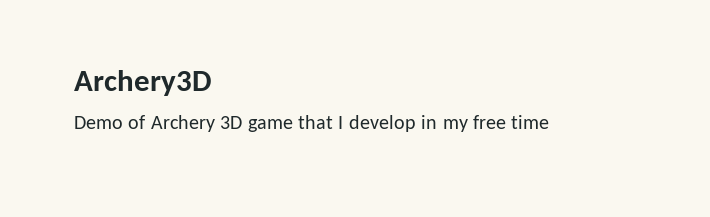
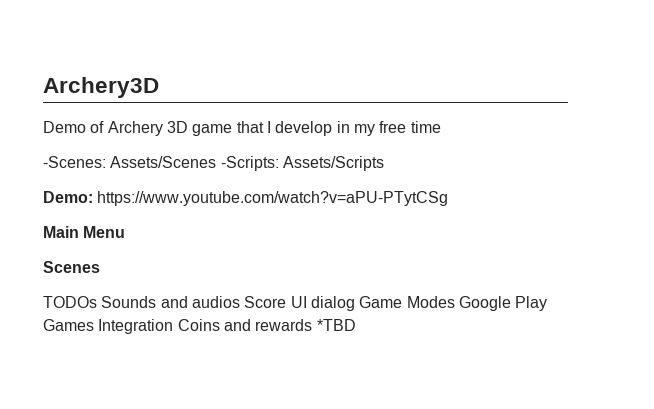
+ -Scenes: Assets/Scenes -Scripts: Assets/Scripts
+ Demo: https://www.youtube.com/watch?v=aPU-PTytCSg
+ Main Menu
+ Scenes
+ TODOs Sounds and audios Score UI dialog Game Modes Google Play Games Integration Coins and rewards *TBD

